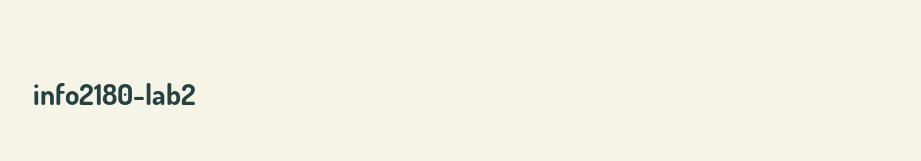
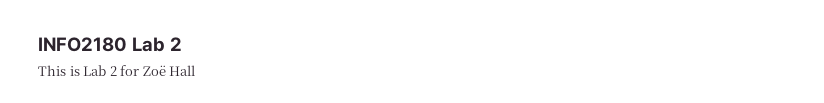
- info2180-lab2
+ INFO2180 Lab 2
+ This is Lab 2 for Zoë Hall

